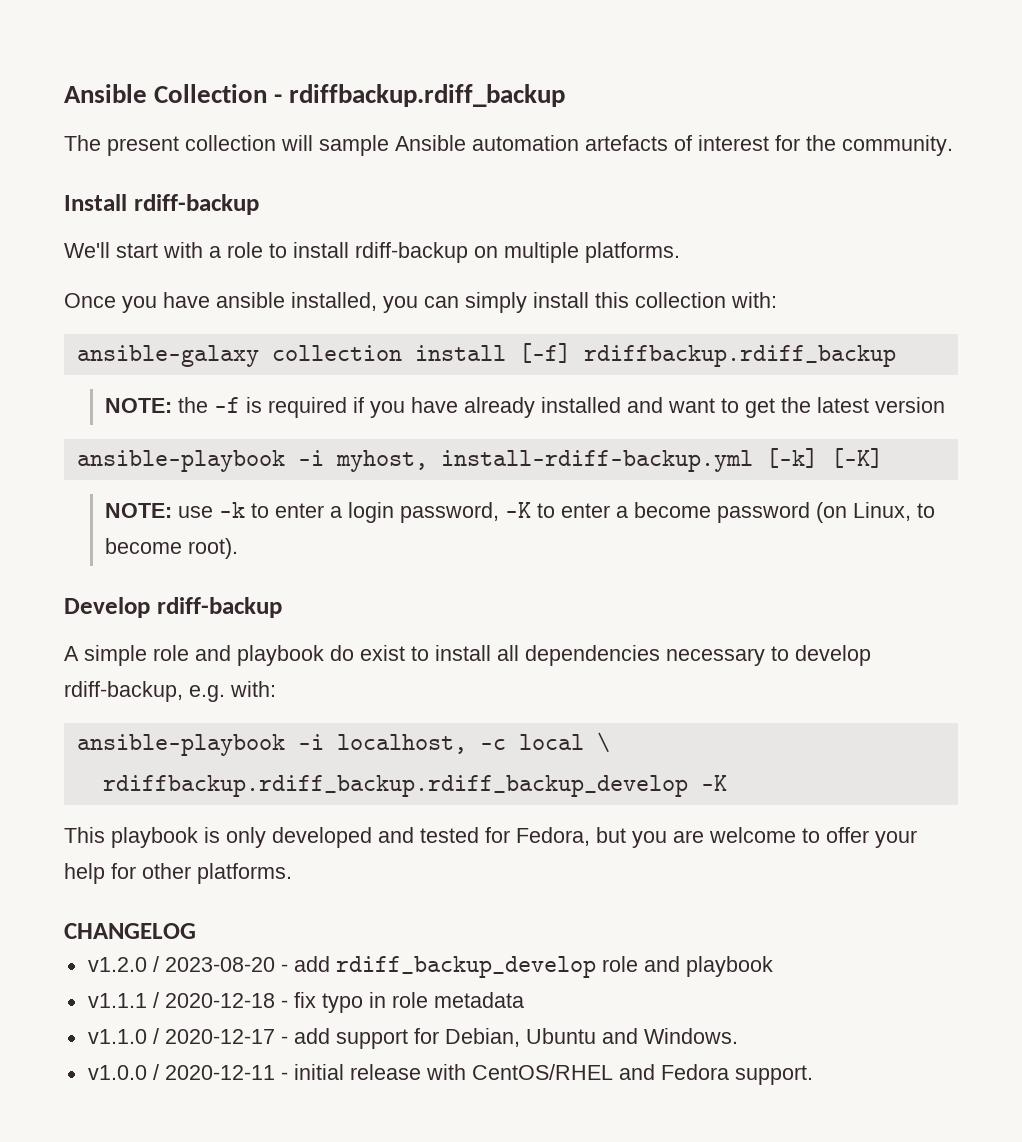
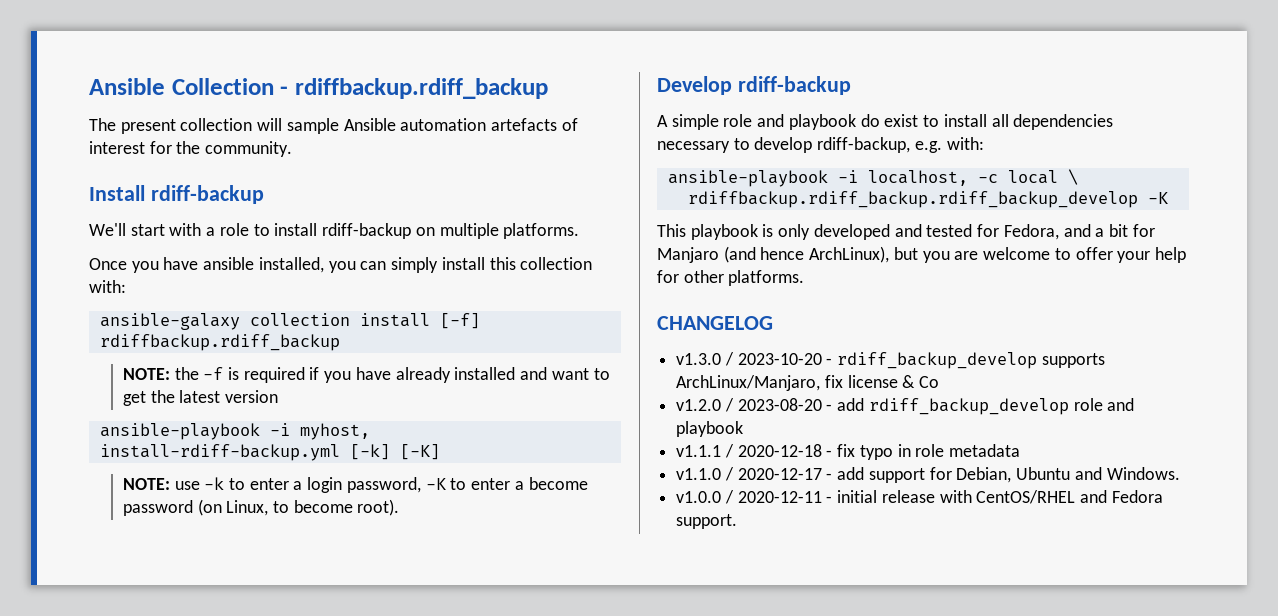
- This playbook is only developed and tested for Fedora, but you are welcome to offer your help for other platforms.
+ This playbook is only developed and tested for Fedora, and a bit for Manjaro (and hence ArchLinux), but you are welcome to offer your help for other platforms.
+ v1.3.0 / 2023-10-20 - rdiff_backup_develop supports ArchLinux/Manjaro, fix license & Co

